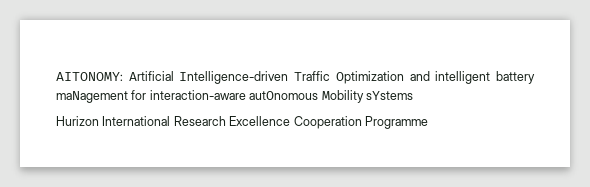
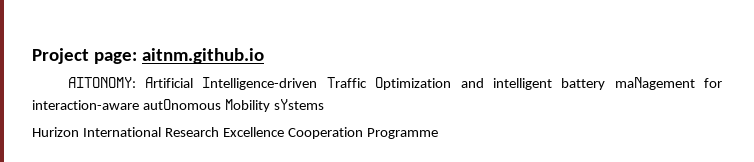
+ Project page: aitnm.github.io

